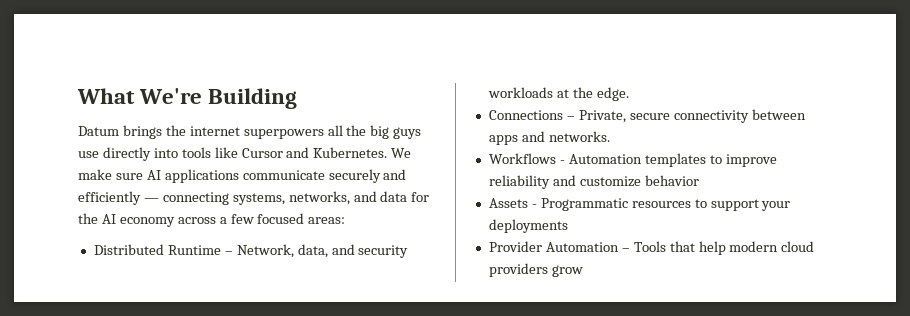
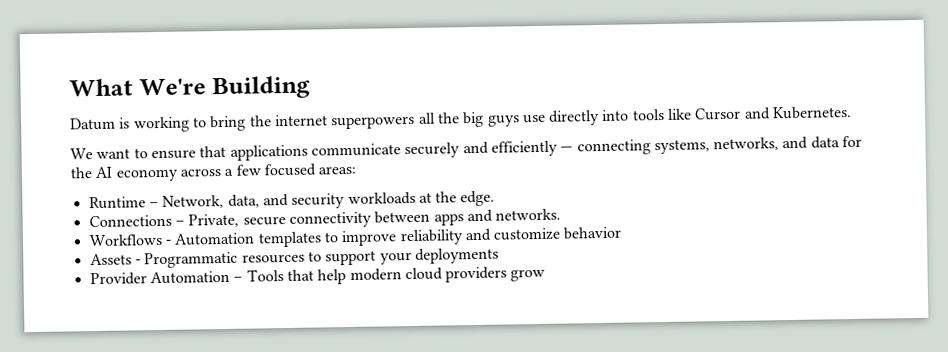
- Datum brings the internet superpowers all the big guys use directly into tools like Cursor and Kubernetes. We make sure AI applications communicate securely and efficiently — connecting systems, networks, and data for the AI economy across a few focused areas:
+ Datum is working to bring the internet superpowers all the big guys use directly into tools like Cursor and Kubernetes.
+ We want to ensure that applications communicate securely and efficiently — connecting systems, networks, and data for the AI economy across a few focused areas:
- Distributed Runtime – Network, data, and security workloads at the edge.
+ Runtime – Network, data, and security workloads at the edge.

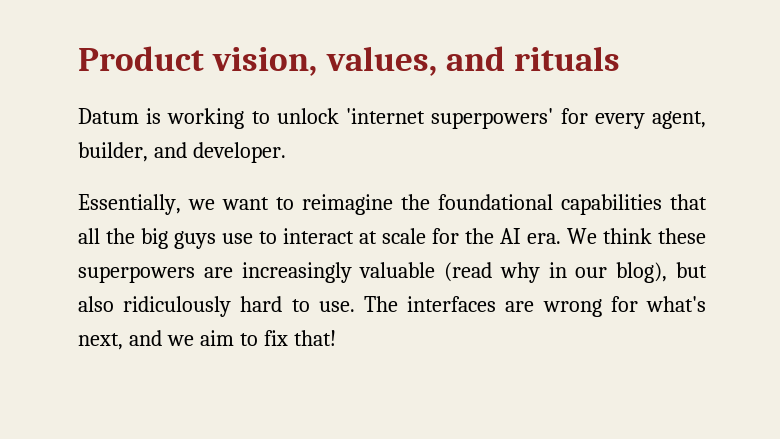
- What We're Building
+ Product vision, values, and rituals
- Datum is working to bring the internet superpowers all the big guys use directly into tools like Cursor and Kubernetes.
- We want to ensure that applications communicate securely and efficiently — connecting systems, networks, and data for the AI economy across a few focused areas:
- Runtime – Network, data, and security workloads at the edge.
- Connections – Private, secure connectivity between apps and networks.
- Workflows - Automation templates to improve reliability and customize behavior
- Assets - Programmatic resources to support your deployments
- Provider Automation – Tools that help modern cloud providers grow
+ Datum is working to unlock 'internet superpowers' for every agent, builder, and developer.
+ Essentially, we want to reimagine the foundational capabilities that all the big guys use to interact at scale for the AI era. We think these superpowers are increasingly valuable (read why in our blog), but also ridiculously hard to use. The interfaces are wrong for what's next, and we aim to fix that!

